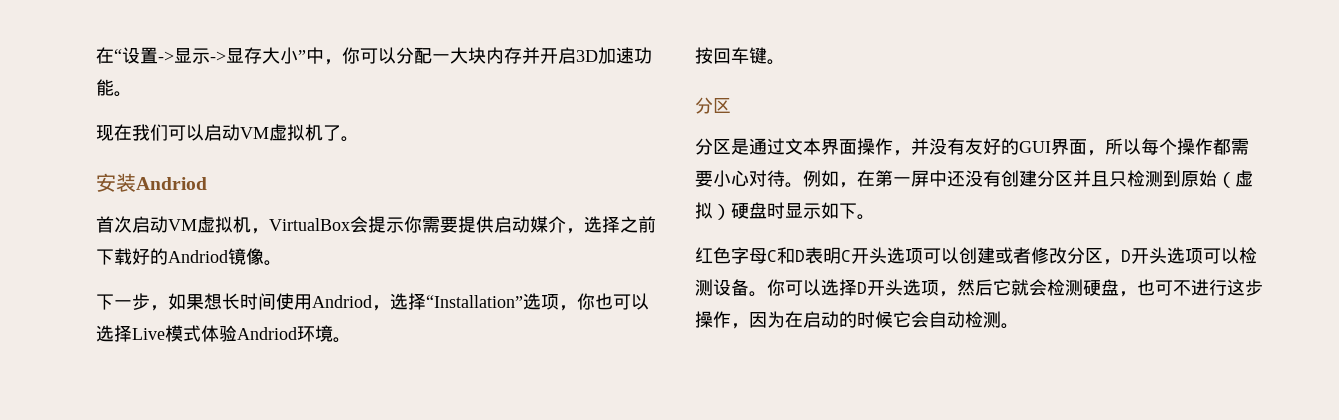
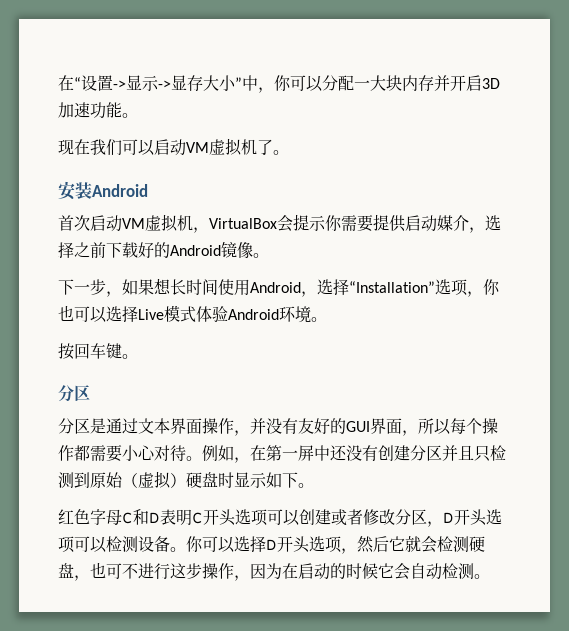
- 安装Andriod
+ 安装Android
- 首次启动VM虚拟机，VirtualBox会提示你需要提供启动媒介，选择之前下载好的Andriod镜像。
+ 首次启动VM虚拟机，VirtualBox会提示你需要提供启动媒介，选择之前下载好的Android镜像。
- 下一步，如果想长时间使用Andriod，选择“Installation”选项，你也可以选择Live模式体验Andriod环境。
+ 下一步，如果想长时间使用Android，选择“Installation”选项，你也可以选择Live模式体验Android环境。

